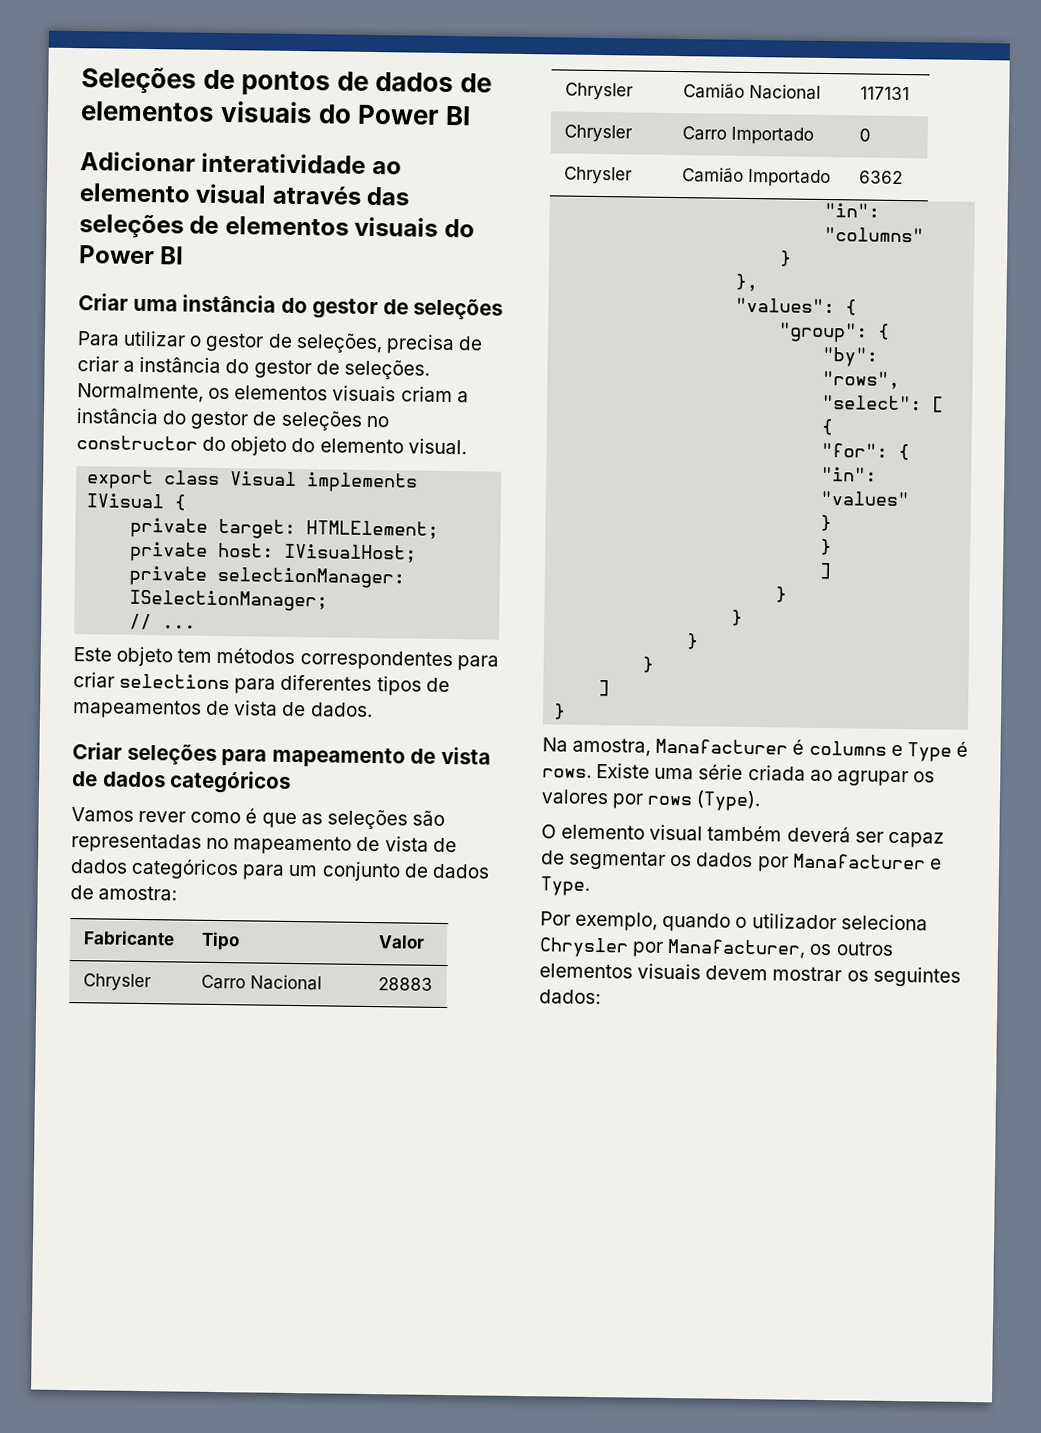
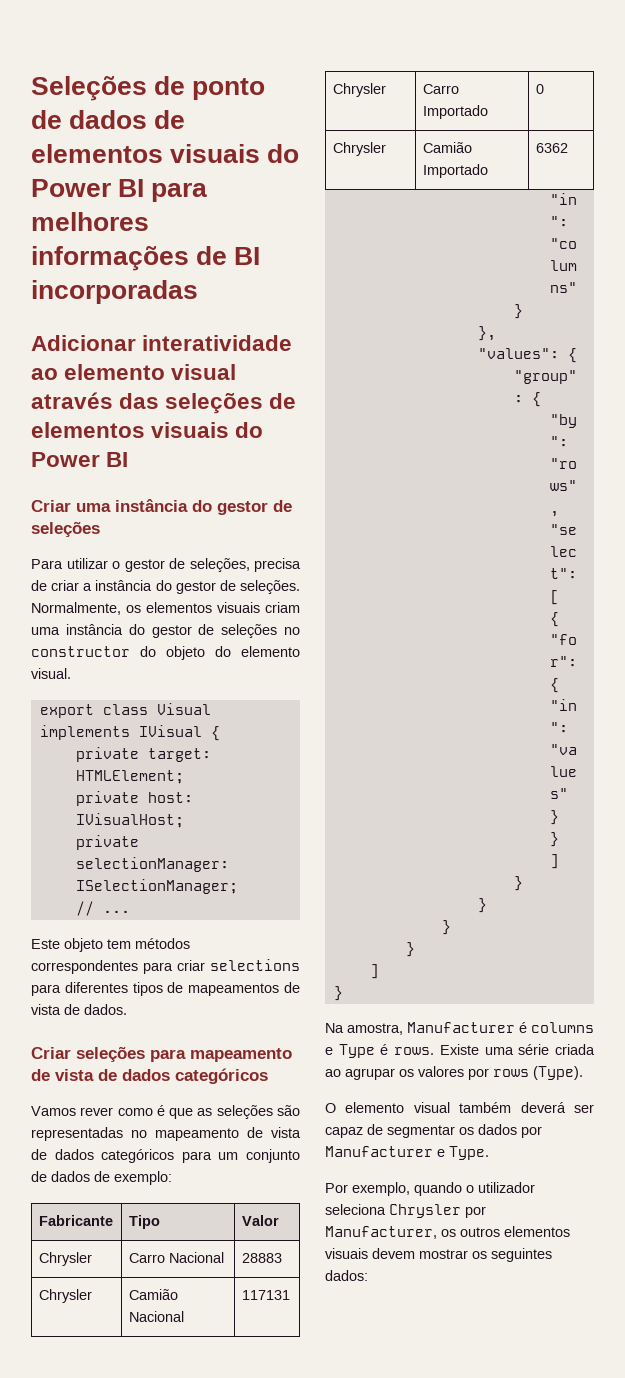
- Seleções de pontos de dados de elementos visuais do Power BI
+ Seleções de ponto de dados de elementos visuais do Power BI para melhores informações de BI incorporadas
- Normalmente, os elementos visuais criam a instância do gestor de seleções no constructor do objeto do elemento visual.
+ Normalmente, os elementos visuais criam uma instância do gestor de seleções no constructor do objeto do elemento visual.
- Vamos rever como é que as seleções são representadas no mapeamento de vista de dados categóricos para um conjunto de dados de amostra:
+ Vamos rever como é que as seleções são representadas no mapeamento de vista de dados categóricos para um conjunto de dados de exemplo:
- Na amostra, Manafacturer é columns e Type é rows.
+ Na amostra, Manufacturer é columns e Type é rows.
- O elemento visual também deverá ser capaz de segmentar os dados por Manafacturer e Type.
+ O elemento visual também deverá ser capaz de segmentar os dados por Manufacturer e Type.
- Por exemplo, quando o utilizador seleciona Chrysler por Manafacturer, os outros elementos visuais devem mostrar os seguintes dados:
+ Por exemplo, quando o utilizador seleciona Chrysler por Manufacturer, os outros elementos visuais devem mostrar os seguintes dados:

